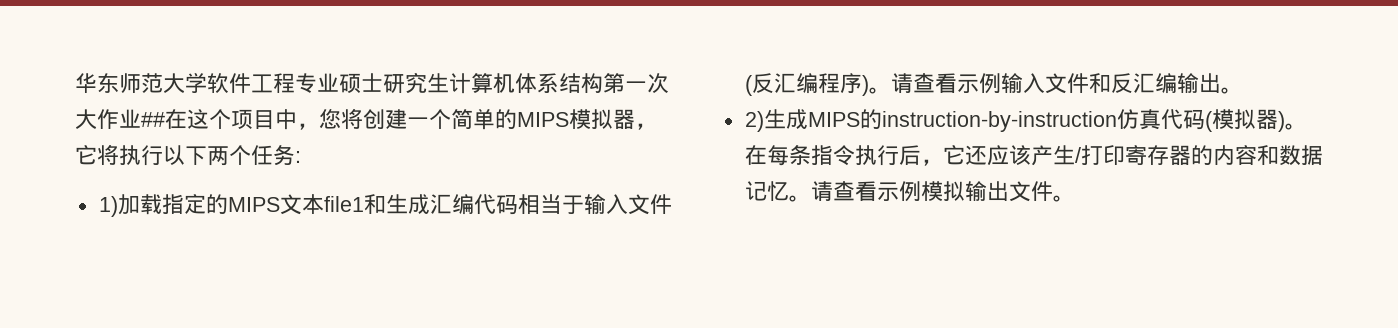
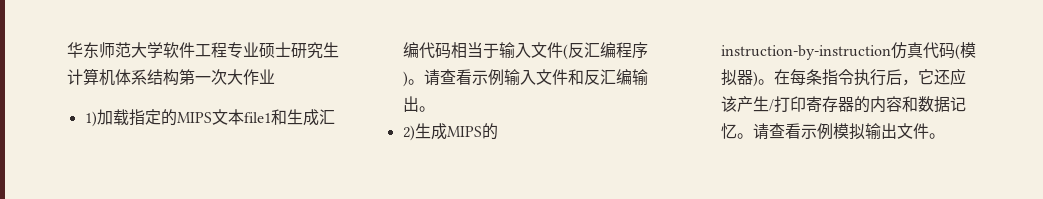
- 华东师范大学软件工程专业硕士研究生计算机体系结构第一次大作业##在这个项目中，您将创建一个简单的MIPS模拟器，它将执行以下两个任务:
+ 华东师范大学软件工程专业硕士研究生计算机体系结构第一次大作业

